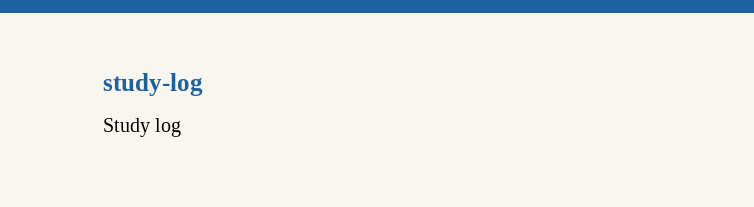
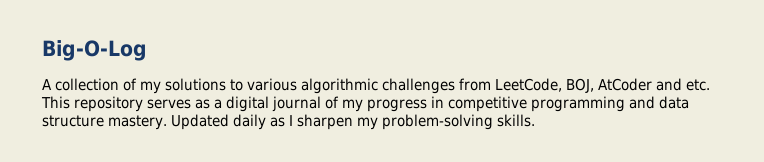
- study-log
- Study log
+ Big-O-Log
+ A collection of my solutions to various algorithmic challenges from LeetCode, BOJ, AtCoder and etc. This repository serves as a digital journal of my progress in competitive programming and data structure mastery. Updated daily as I sharpen my problem-solving skills.

